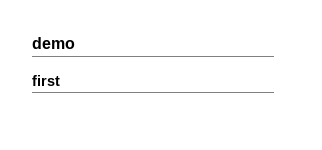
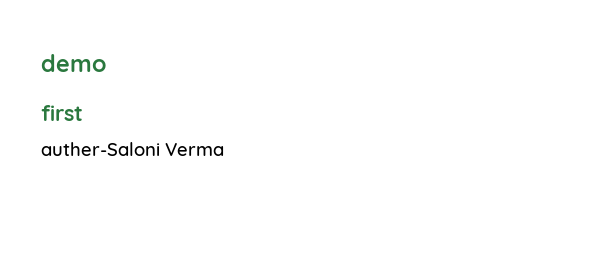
+ auther-Saloni Verma

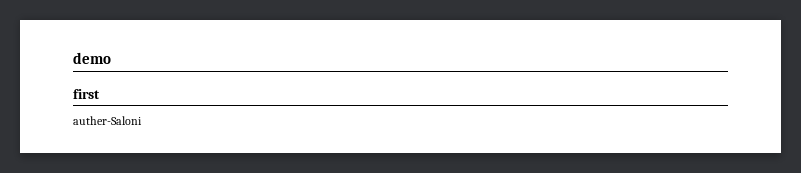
- auther-Saloni Verma
+ auther-Saloni

